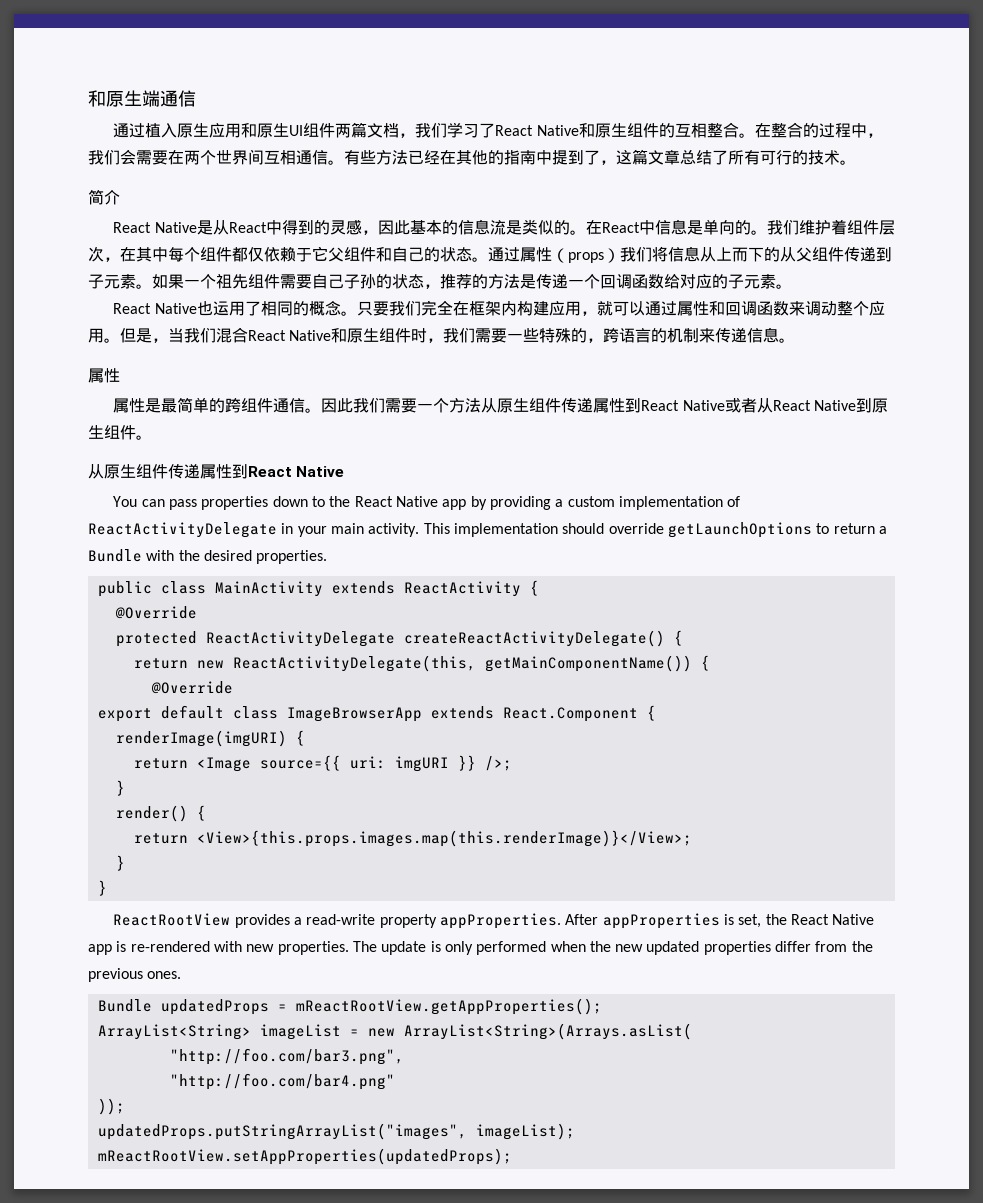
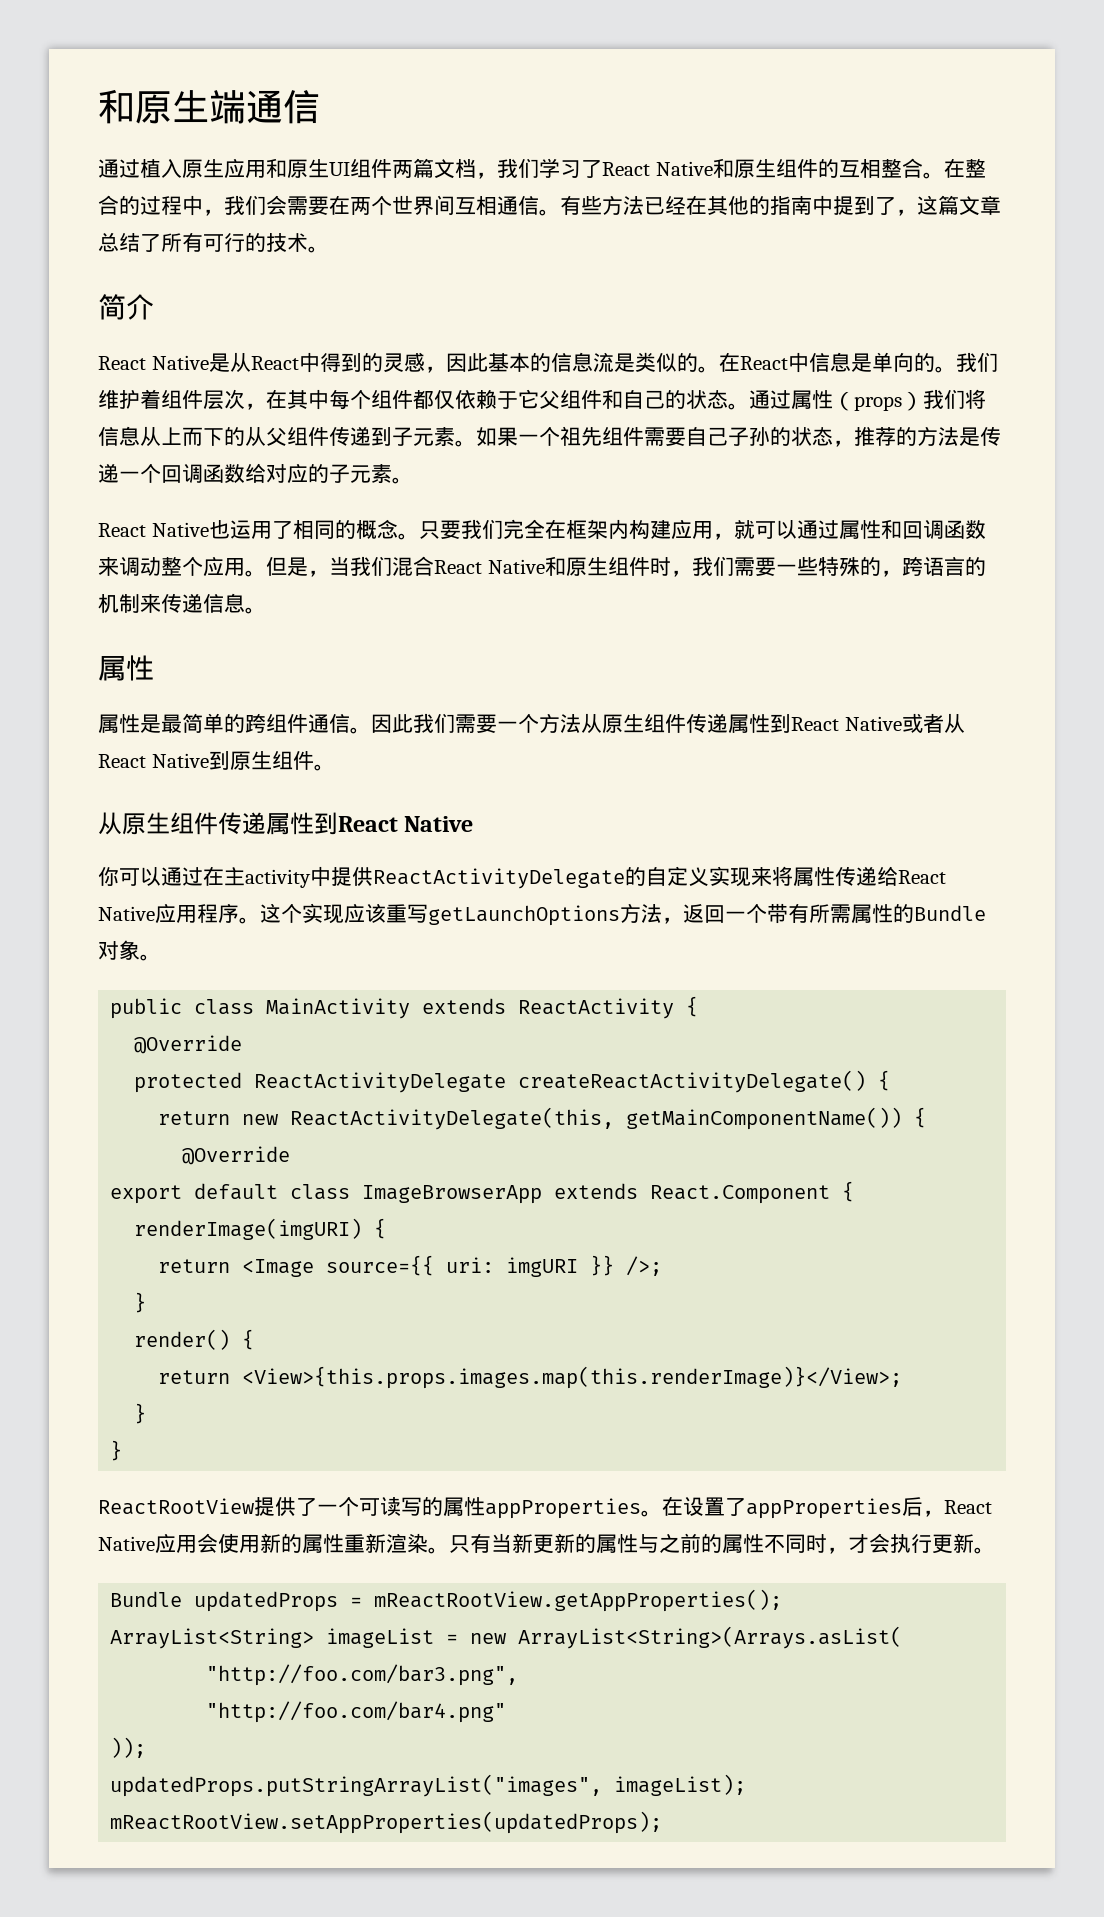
- You can pass properties down to the React Native app by providing a custom implementation of ReactActivityDelegate in your main activity. This implementation should override getLaunchOptions to return a Bundle with the desired properties.
+ 你可以通过在主activity中提供ReactActivityDelegate的自定义实现来将属性传递给React Native应用程序。这个实现应该重写getLaunchOptions方法，返回一个带有所需属性的Bundle对象。
- ReactRootView provides a read-write property appProperties. After appProperties is set, the React Native app is re-rendered with new properties. The update is only performed when the new updated properties differ from the previous ones.
+ ReactRootView提供了一个可读写的属性appProperties。在设置了appProperties后，React Native应用会使用新的属性重新渲染。只有当新更新的属性与之前的属性不同时，才会执行更新。

